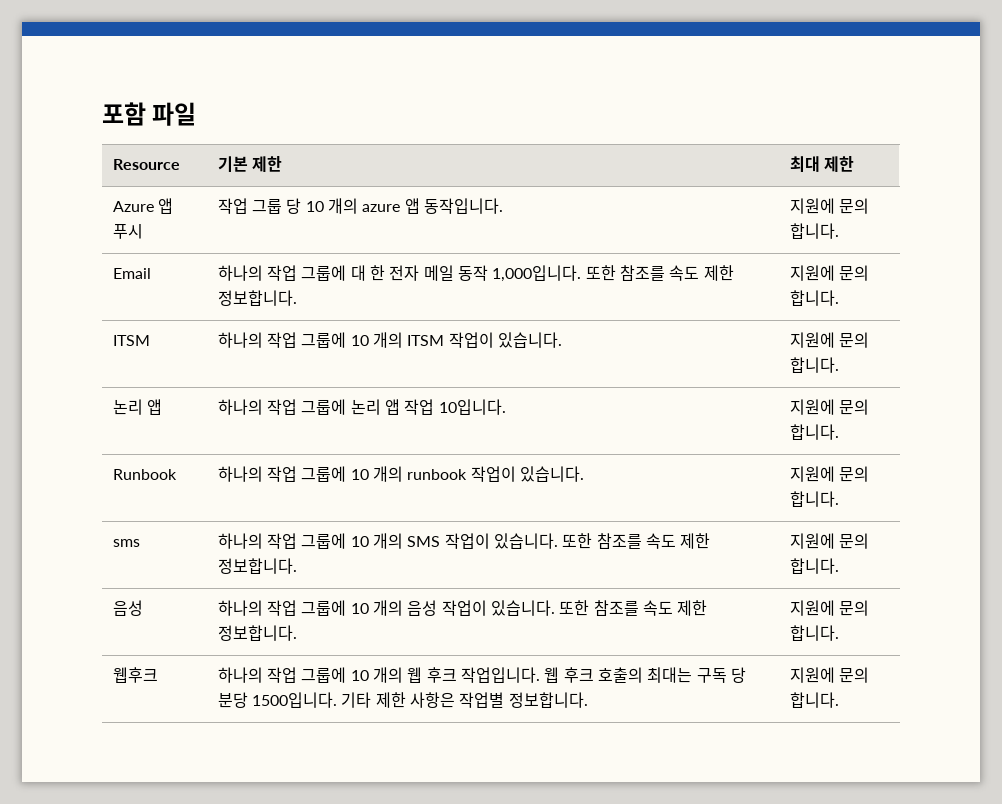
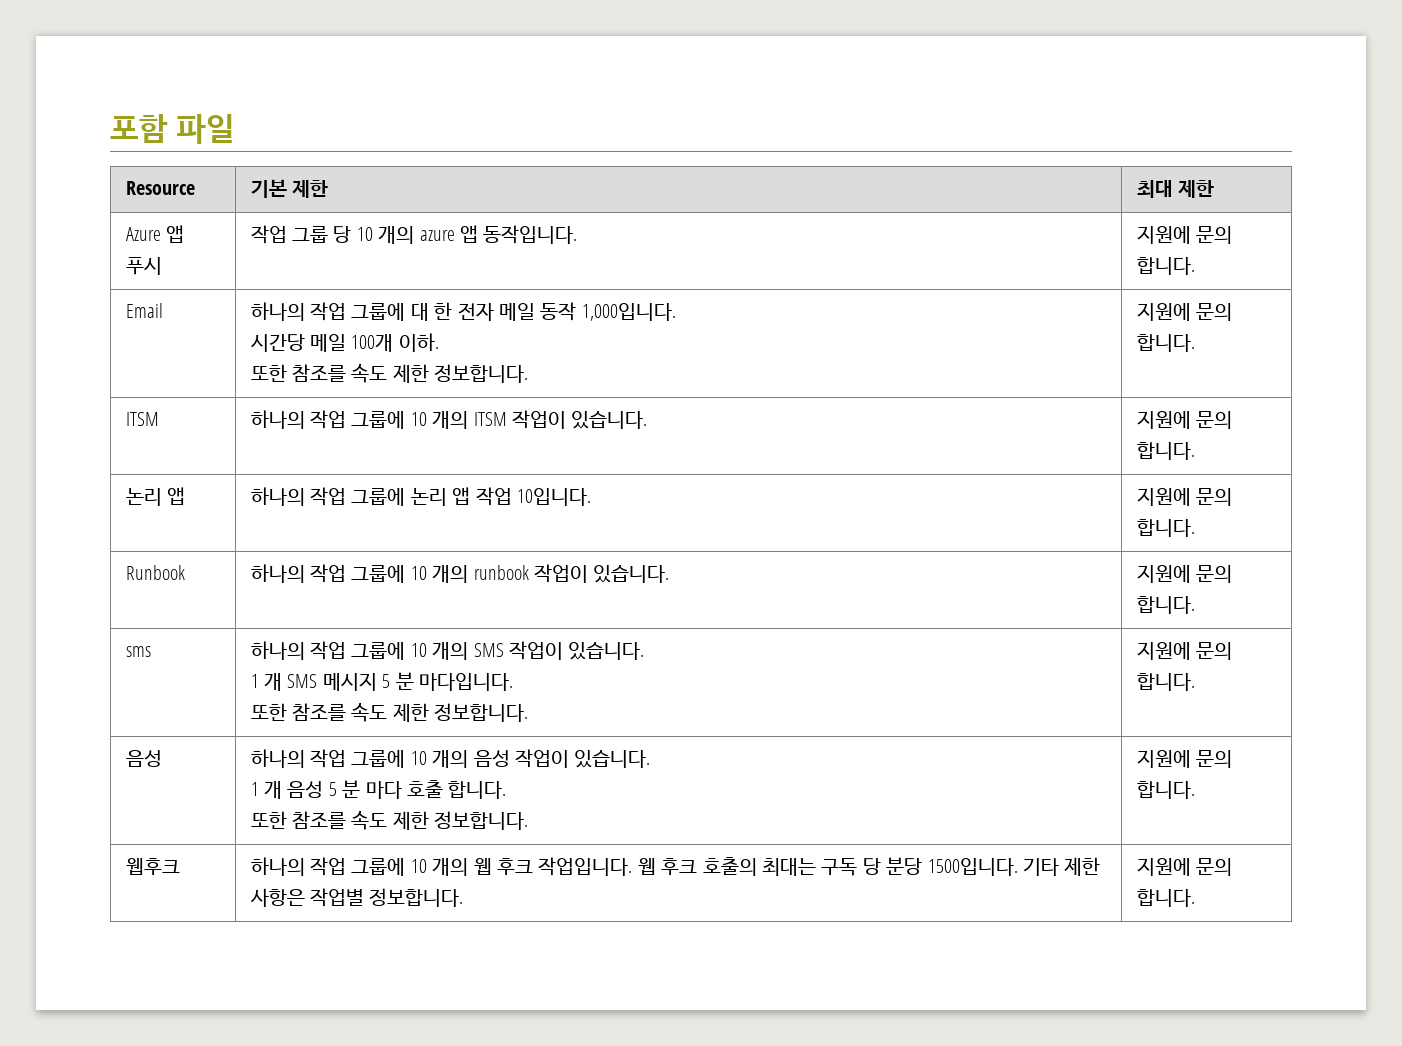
- Email | 하나의 작업 그룹에 대 한 전자 메일 동작 1,000입니다. 또한 참조를 속도 제한 정보합니다. | 지원에 문의 합니다.
+ Email | 하나의 작업 그룹에 대 한 전자 메일 동작 1,000입니다.
+ 시간당 메일 100개 이하.
+ 또한 참조를 속도 제한 정보합니다. | 지원에 문의 합니다.
- sms | 하나의 작업 그룹에 10 개의 SMS 작업이 있습니다. 또한 참조를 속도 제한 정보합니다. | 지원에 문의 합니다.
+ sms | 하나의 작업 그룹에 10 개의 SMS 작업이 있습니다.
+ 1 개 SMS 메시지 5 분 마다입니다.
+ 또한 참조를 속도 제한 정보합니다. | 지원에 문의 합니다.
- 음성 | 하나의 작업 그룹에 10 개의 음성 작업이 있습니다. 또한 참조를 속도 제한 정보합니다. | 지원에 문의 합니다.
+ 음성 | 하나의 작업 그룹에 10 개의 음성 작업이 있습니다.
+ 1 개 음성 5 분 마다 호출 합니다.
+ 또한 참조를 속도 제한 정보합니다. | 지원에 문의 합니다.

